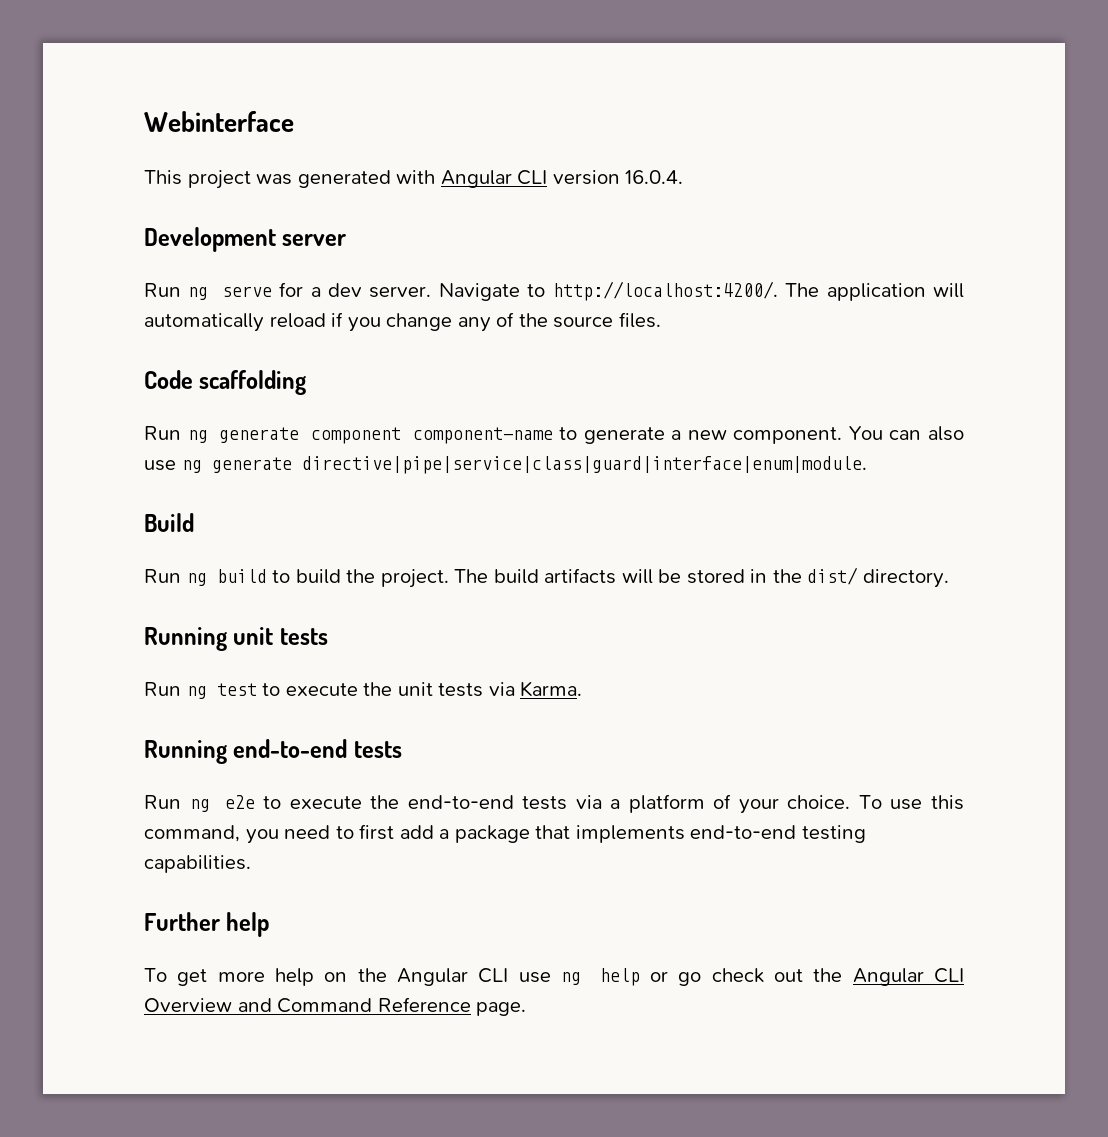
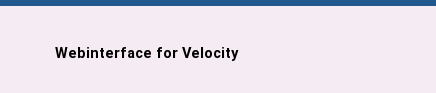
- Webinterface
- This project was generated with Angular CLI version 16.0.4.
- Development server
- Run ng serve for a dev server. Navigate to http://localhost:4200/. The application will automatically reload if you change any of the source files.
- Code scaffolding
- Run ng generate component component-name to generate a new component. You can also use ng generate directive|pipe|service|class|guard|interface|enum|module.
- Build
- Run ng build to build the project. The build artifacts will be stored in the dist/ directory.
- Running unit tests
- Run ng test to execute the unit tests via Karma.
- Running end-to-end tests
- Run ng e2e to execute the end-to-end tests via a platform of your choice. To use this command, you need to first add a package that implements end-to-end testing capabilities.
- Further help
- To get more help on the Angular CLI use ng help or go check out the Angular CLI Overview and Command Reference page.
+ Webinterface for Velocity

